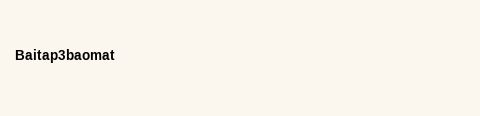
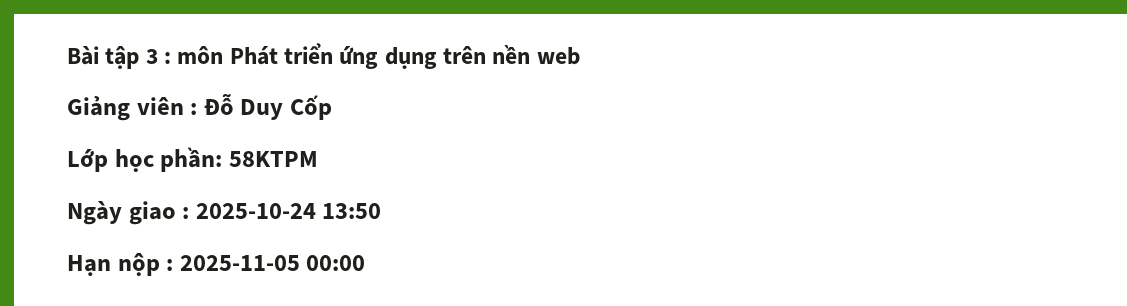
- Baitap3baomat
+ Bài tập 3 : môn Phát triển ứng dụng trên nền web
+ Giảng viên : Đỗ Duy Cốp
+ Lớp học phần: 58KTPM
+ Ngày giao : 2025-10-24 13:50
+ Hạn nộp : 2025-11-05 00:00

